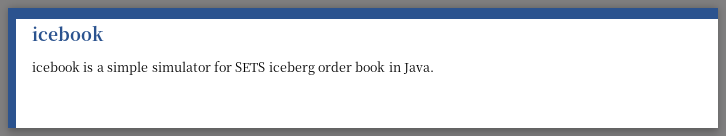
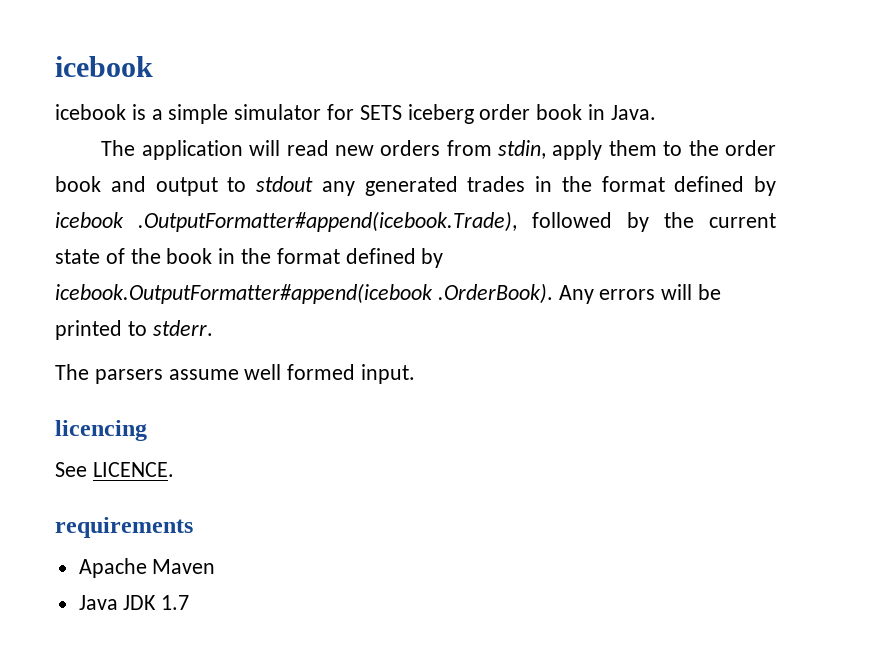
+ The application will read new orders from stdin, apply them to the order book and output to stdout any generated trades in the format defined by icebook .OutputFormatter#append(icebook.Trade), followed by the current state of the book in the format defined by icebook.OutputFormatter#append(icebook .OrderBook). Any errors will be printed to stderr.
+ The parsers assume well formed input.
+ licencing
+ See LICENCE.
+ requirements
+ Apache Maven
+ Java JDK 1.7

